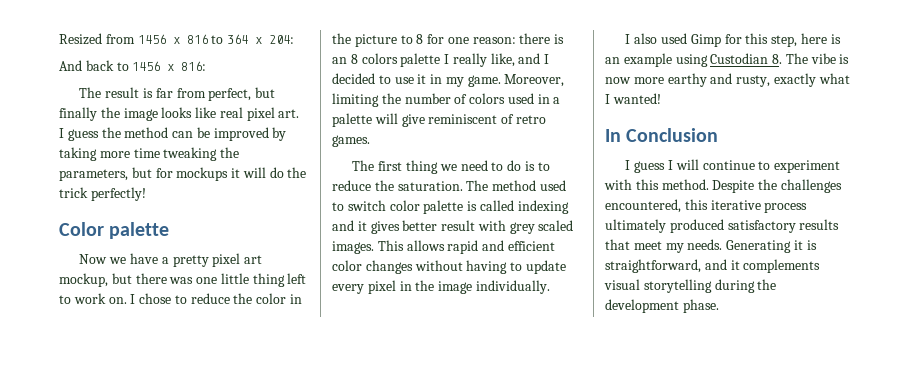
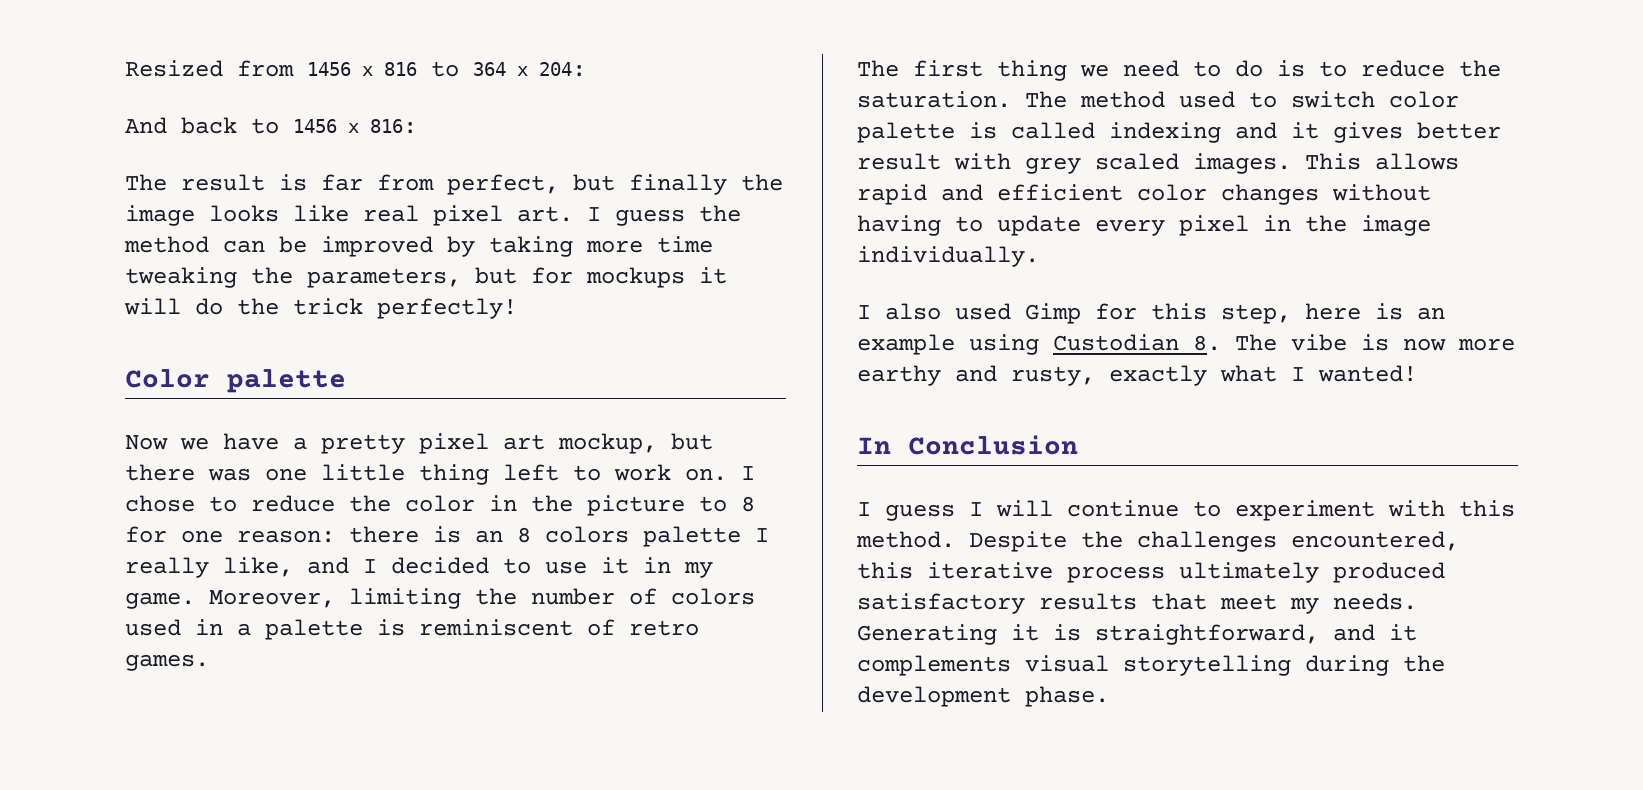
- Moreover, limiting the number of colors used in a palette will give reminiscent of retro games.
+ Moreover, limiting the number of colors used in a palette is reminiscent of retro games.

